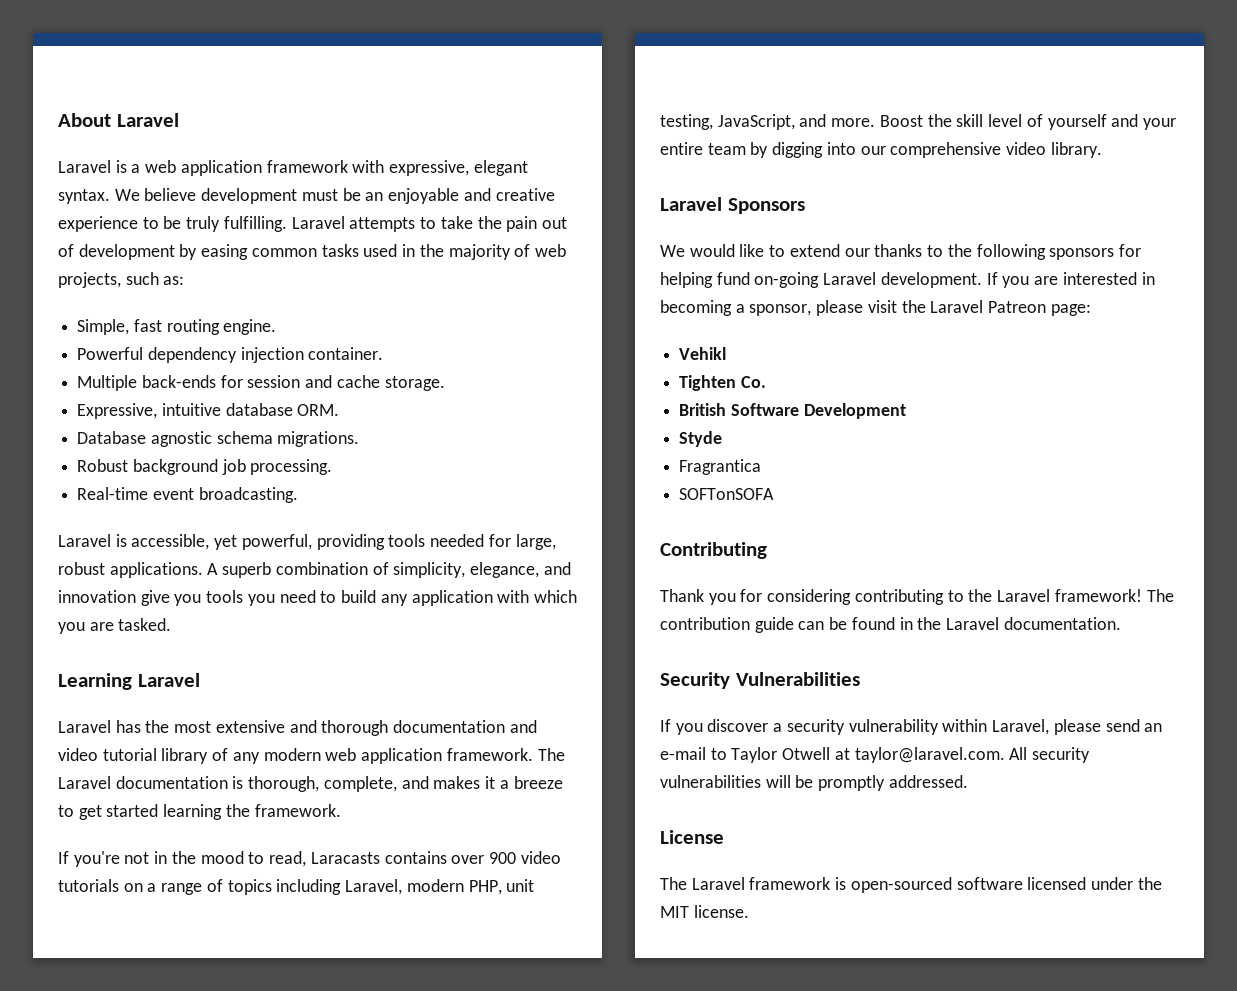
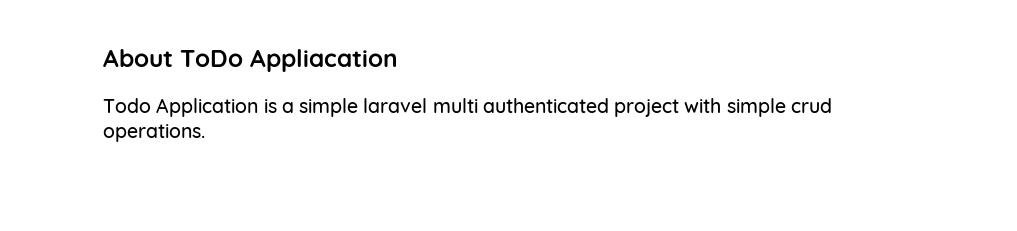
- About Laravel
- Laravel is a web application framework with expressive, elegant syntax. We believe development must be an enjoyable and creative experience to be truly fulfilling. Laravel attempts to take the pain out of development by easing common tasks used in the majority of web projects, such as:
- Simple, fast routing engine.
- Powerful dependency injection container.
- Multiple back-ends for session and cache storage.
- Expressive, intuitive database ORM.
- Database agnostic schema migrations.
- Robust background job processing.
- Real-time event broadcasting.
- Laravel is accessible, yet powerful, providing tools needed for large, robust applications. A superb combination of simplicity, elegance, and innovation give you tools you need to build any application with which you are tasked.
- Learning Laravel
- Laravel has the most extensive and thorough documentation and video tutorial library of any modern web application framework. The Laravel documentation is thorough, complete, and makes it a breeze to get started learning the framework.
- If you're not in the mood to read, Laracasts contains over 900 video tutorials on a range of topics including Laravel, modern PHP, unit testing, JavaScript, and more. Boost the skill level of yourself and your entire team by digging into our comprehensive video library.
- Laravel Sponsors
- We would like to extend our thanks to the following sponsors for helping fund on-going Laravel development. If you are interested in becoming a sponsor, please visit the Laravel Patreon page:
- Vehikl
- Tighten Co.
- British Software Development
- Styde
- Fragrantica
- SOFTonSOFA
- Contributing
- Thank you for considering contributing to the Laravel framework! The contribution guide can be found in the Laravel documentation.
- Security Vulnerabilities
- If you discover a security vulnerability within Laravel, please send an e-mail to Taylor Otwell at taylor@laravel.com. All security vulnerabilities will be promptly addressed.
- License
- The Laravel framework is open-sourced software licensed under the MIT license.
+ About ToDo Appliacation
+ Todo Application is a simple laravel multi authenticated project with simple crud operations.

